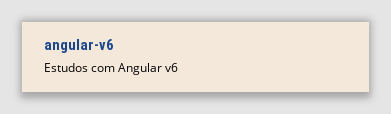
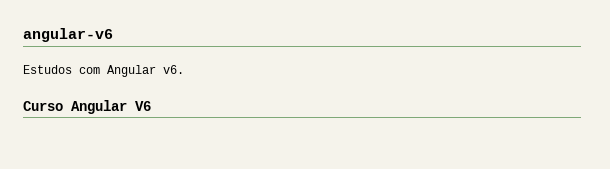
- Estudos com Angular v6
+ Estudos com Angular v6.
+ Curso Angular V6

